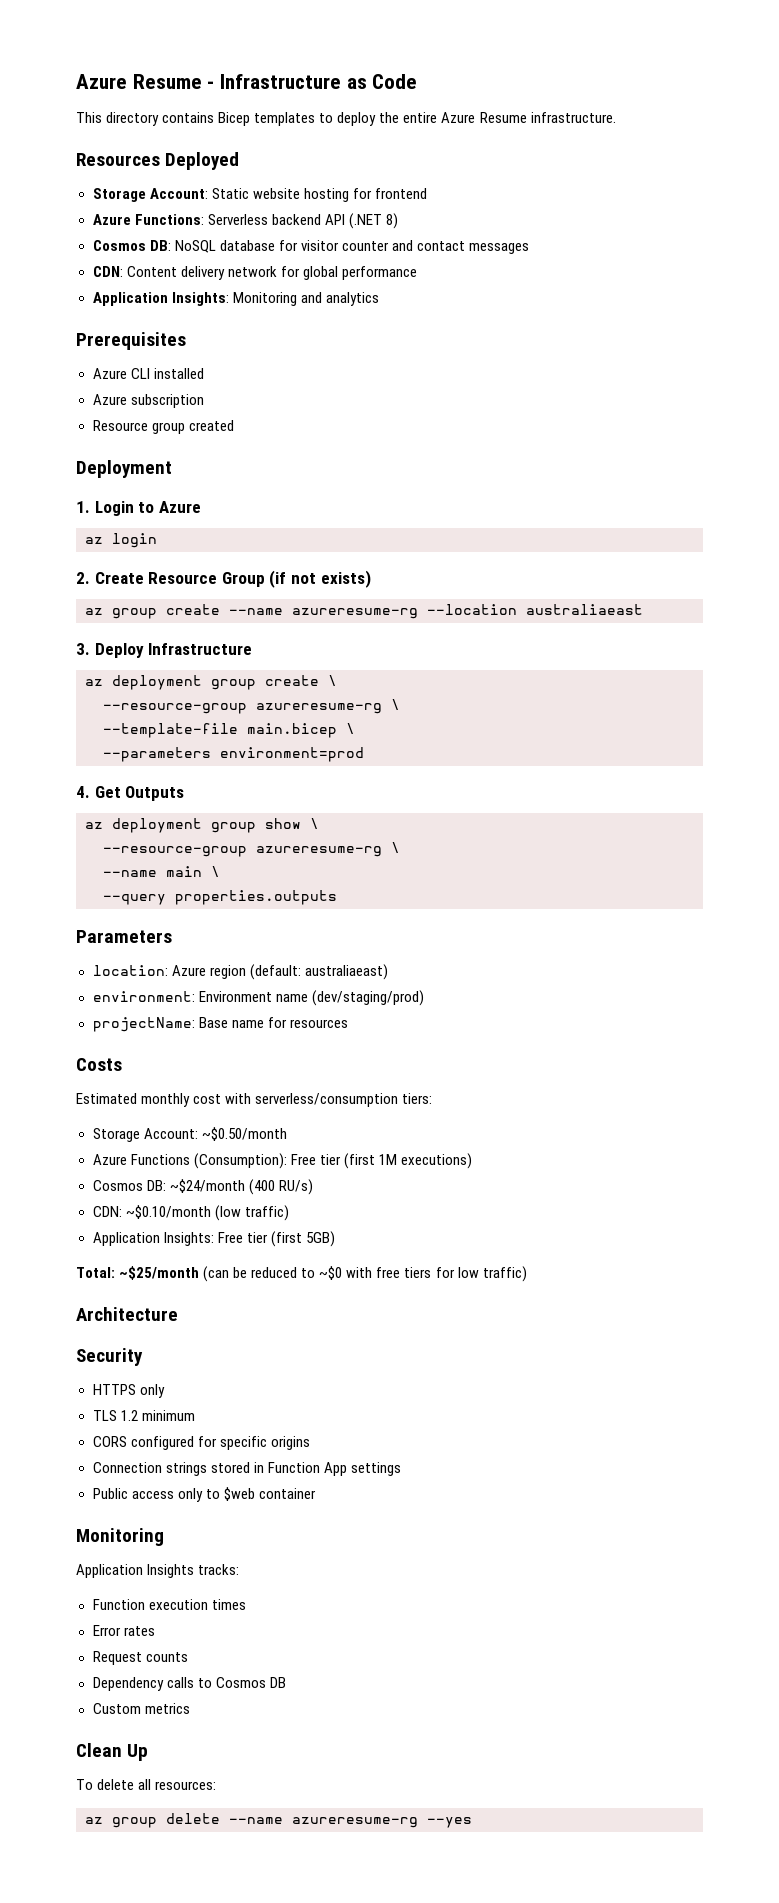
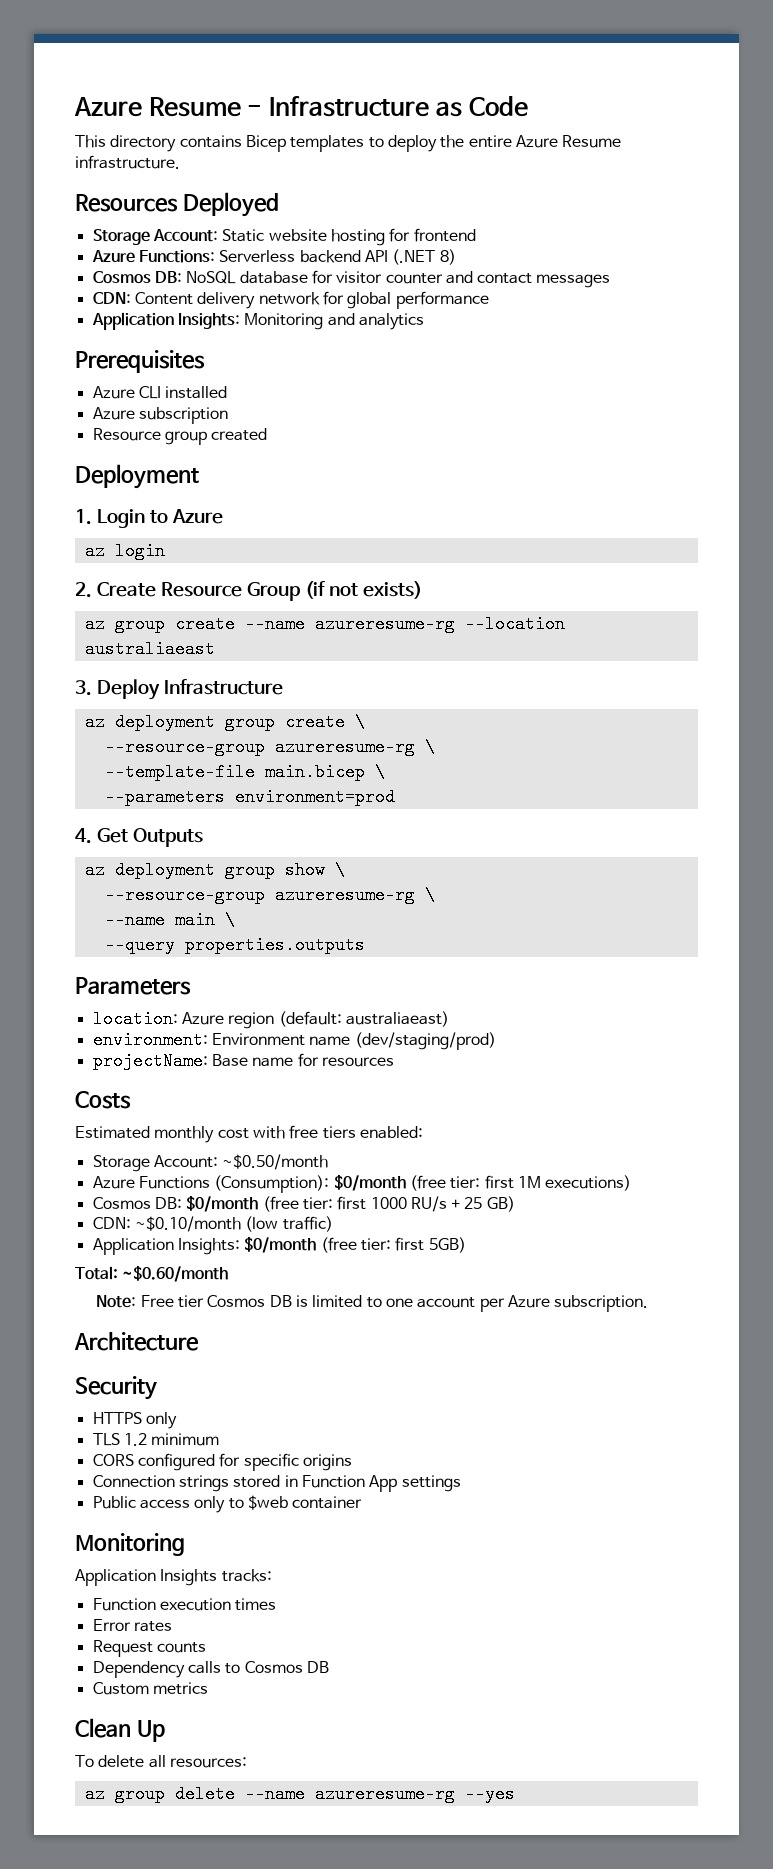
- Estimated monthly cost with serverless/consumption tiers:
+ Estimated monthly cost with free tiers enabled:
- Azure Functions (Consumption): Free tier (first 1M executions)
+ Azure Functions (Consumption): $0/month (free tier: first 1M executions)
- Cosmos DB: ~$24/month (400 RU/s)
+ Cosmos DB: $0/month (free tier: first 1000 RU/s + 25 GB)
- Application Insights: Free tier (first 5GB)
- Total: ~$25/month (can be reduced to ~$0 with free tiers for low traffic)
+ Application Insights: $0/month (free tier: first 5GB)
+ Total: ~$0.60/month
+ Note: Free tier Cosmos DB is limited to one account per Azure subscription.

